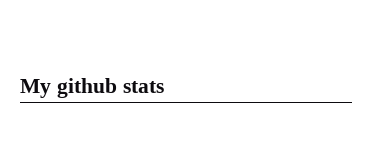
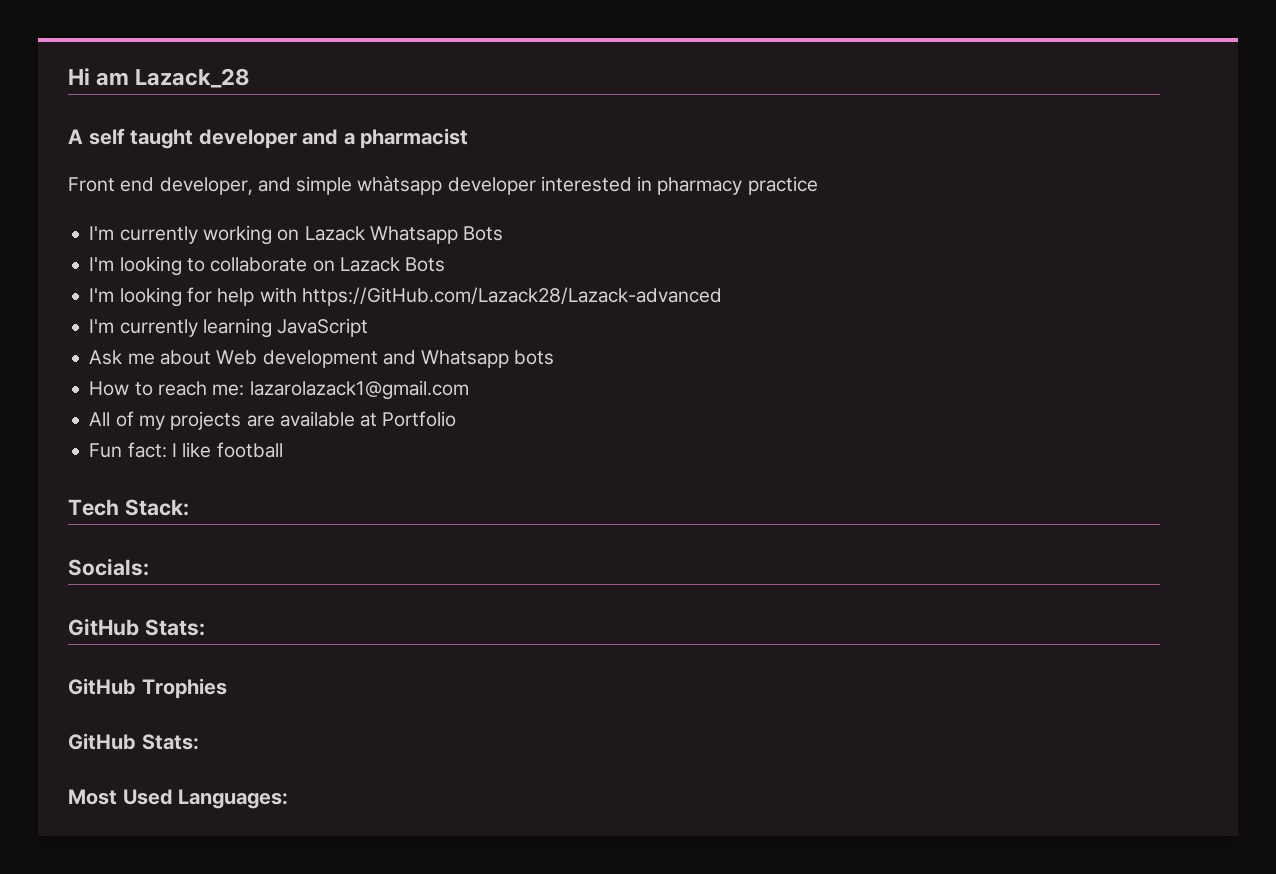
- My github stats
+ Hi am Lazack_28
+ A self taught developer and a pharmacist
+ Front end developer, and simple whàtsapp developer interested in pharmacy practice
+ I'm currently working on Lazack Whatsapp Bots
+ I'm looking to collaborate on Lazack Bots
+ I'm looking for help with https://GitHub.com/Lazack28/Lazack-advanced
+ I'm currently learning JavaScript
+ Ask me about Web development and Whatsapp bots
+ How to reach me: lazarolazack1@gmail.com
+ All of my projects are available at Portfolio
+ Fun fact: I like football
+ Tech Stack:
+ Socials:
+ GitHub Stats:
+ GitHub Trophies
+ GitHub Stats:
+ Most Used Languages:

